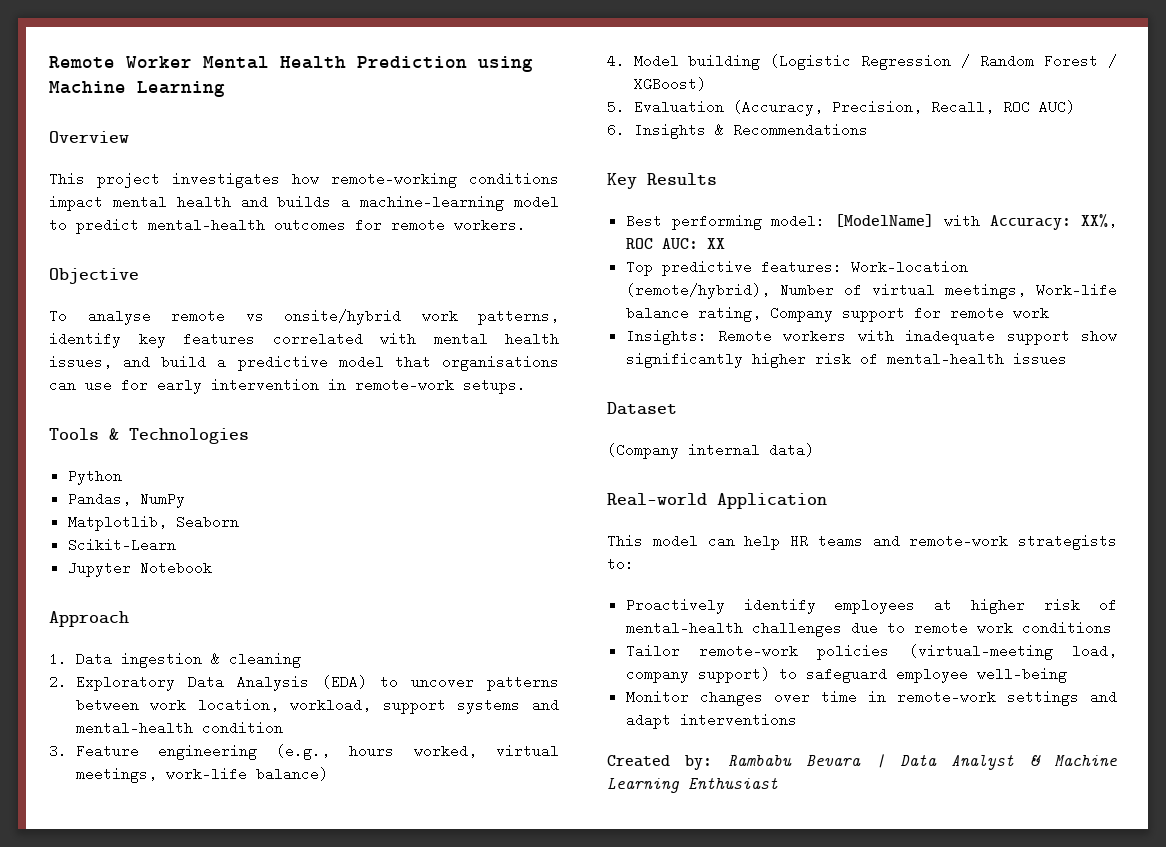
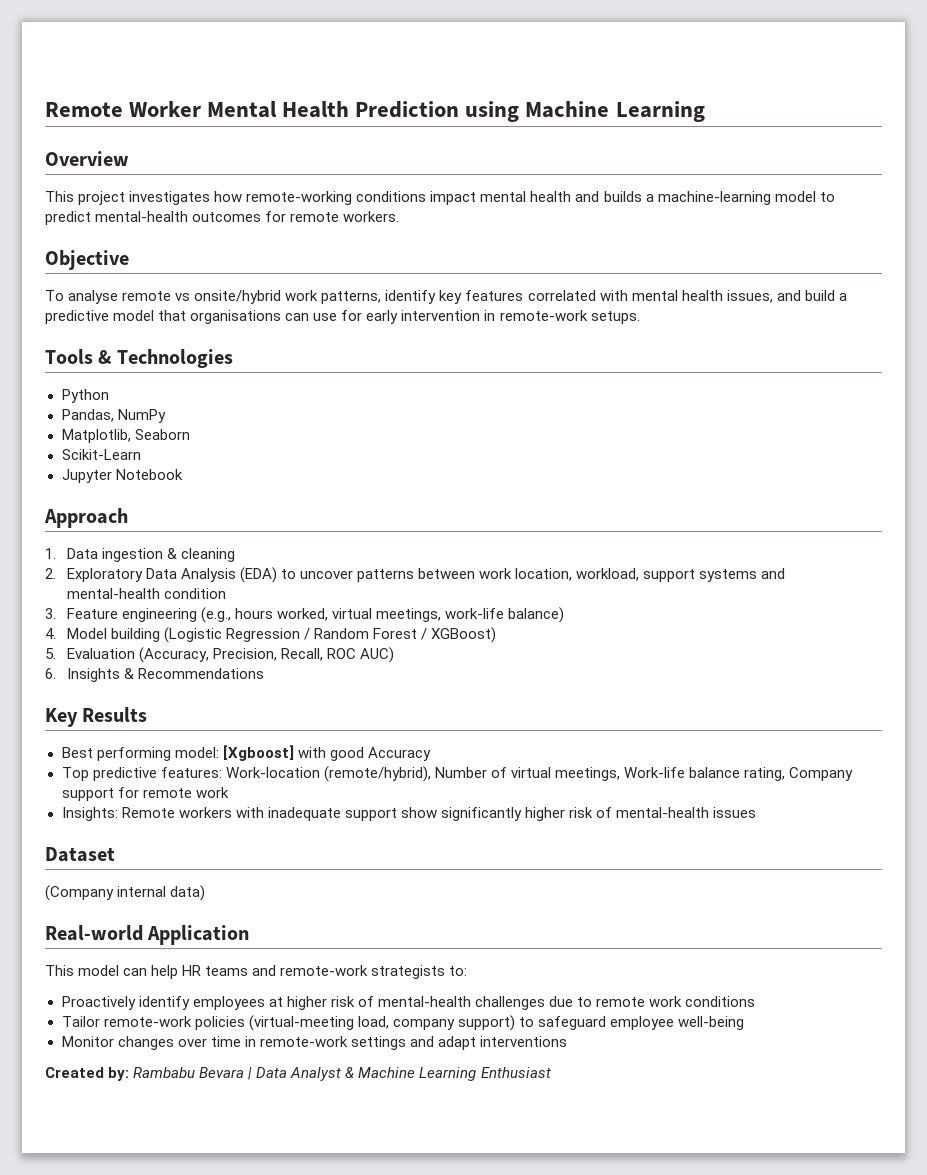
- Best performing model: [ModelName] with Accuracy: XX%, ROC AUC: XX
+ Best performing model: [Xgboost] with good Accuracy

